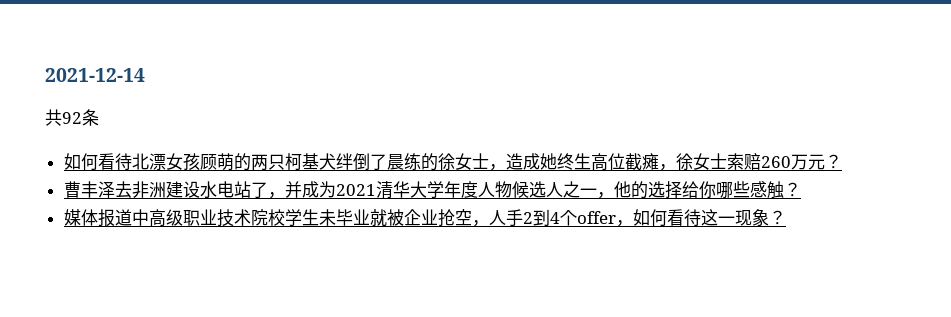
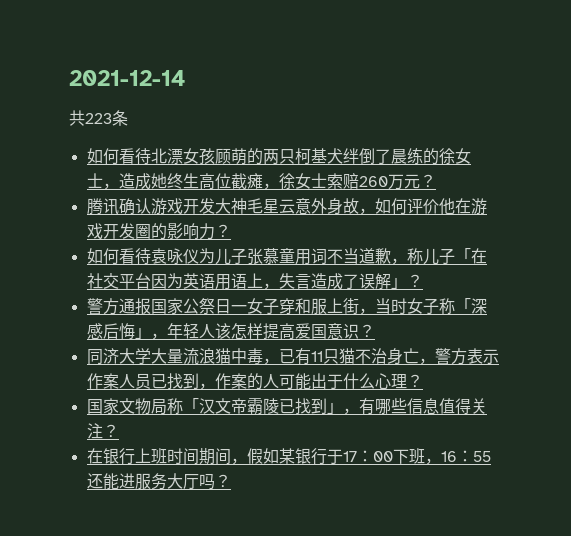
- 共92条
+ 共223条
- 曹丰泽去非洲建设水电站了，并成为2021清华大学年度人物候选人之一，他的选择给你哪些感触？
- 媒体报道中高级职业技术院校学生未毕业就被企业抢空，人手2到4个offer，如何看待这一现象？
+ 腾讯确认游戏开发大神毛星云意外身故，如何评价他在游戏开发圈的影响力？
+ 如何看待袁咏仪为儿子张慕童用词不当道歉，称儿子「在社交平台因为英语用语上，失言造成了误解」？
+ 警方通报国家公祭日一女子穿和服上街，当时女子称「深感后悔」，年轻人该怎样提高爱国意识？
+ 同济大学大量流浪猫中毒，已有11只猫不治身亡，警方表示作案人员已找到，作案的人可能出于什么心理？
+ 国家文物局称「汉文帝霸陵已找到」，有哪些信息值得关注？
+ 在银行上班时间期间，假如某银行于17：00下班，16：55还能进服务大厅吗？

